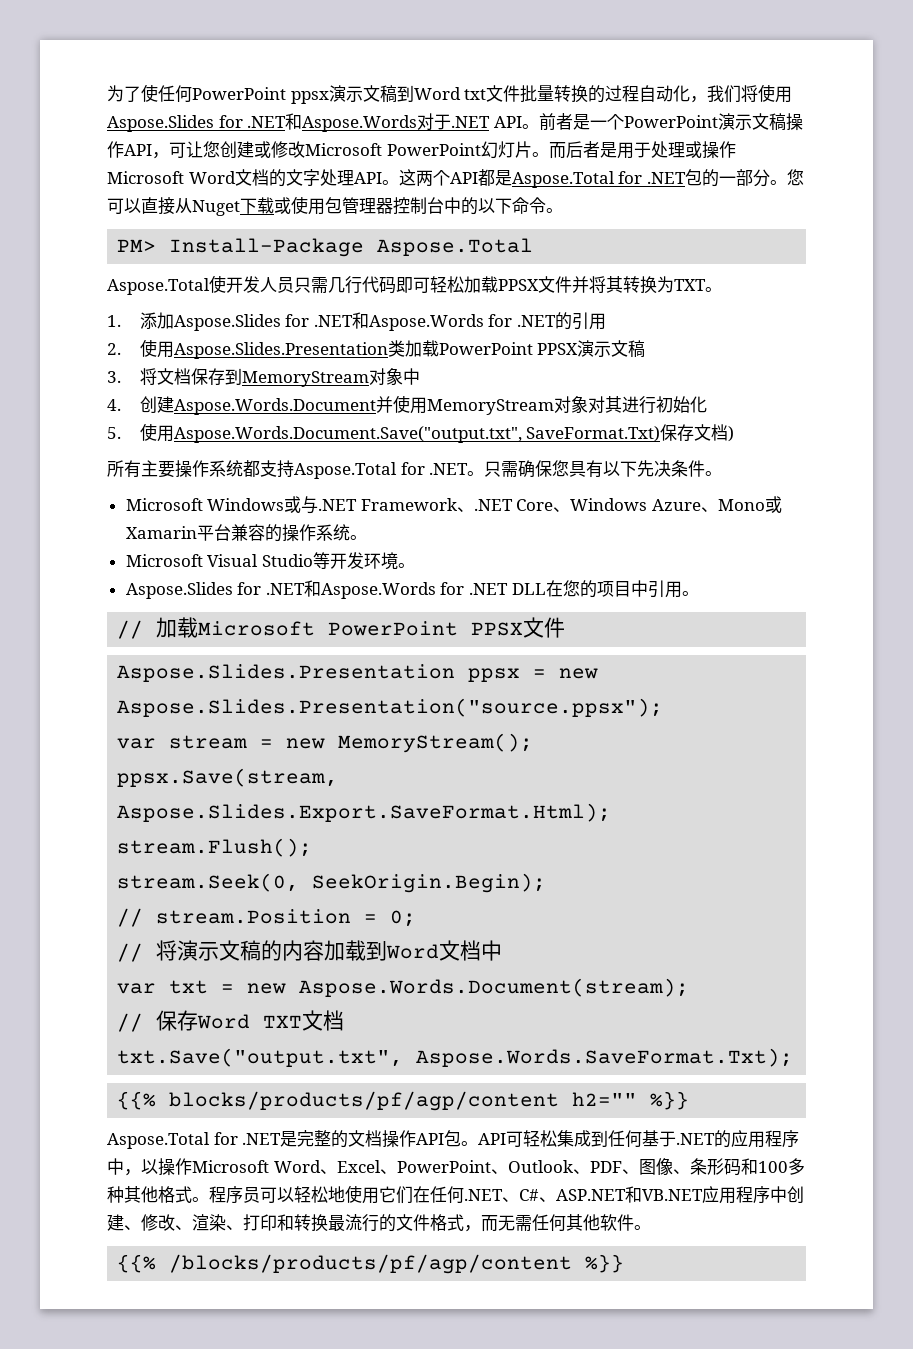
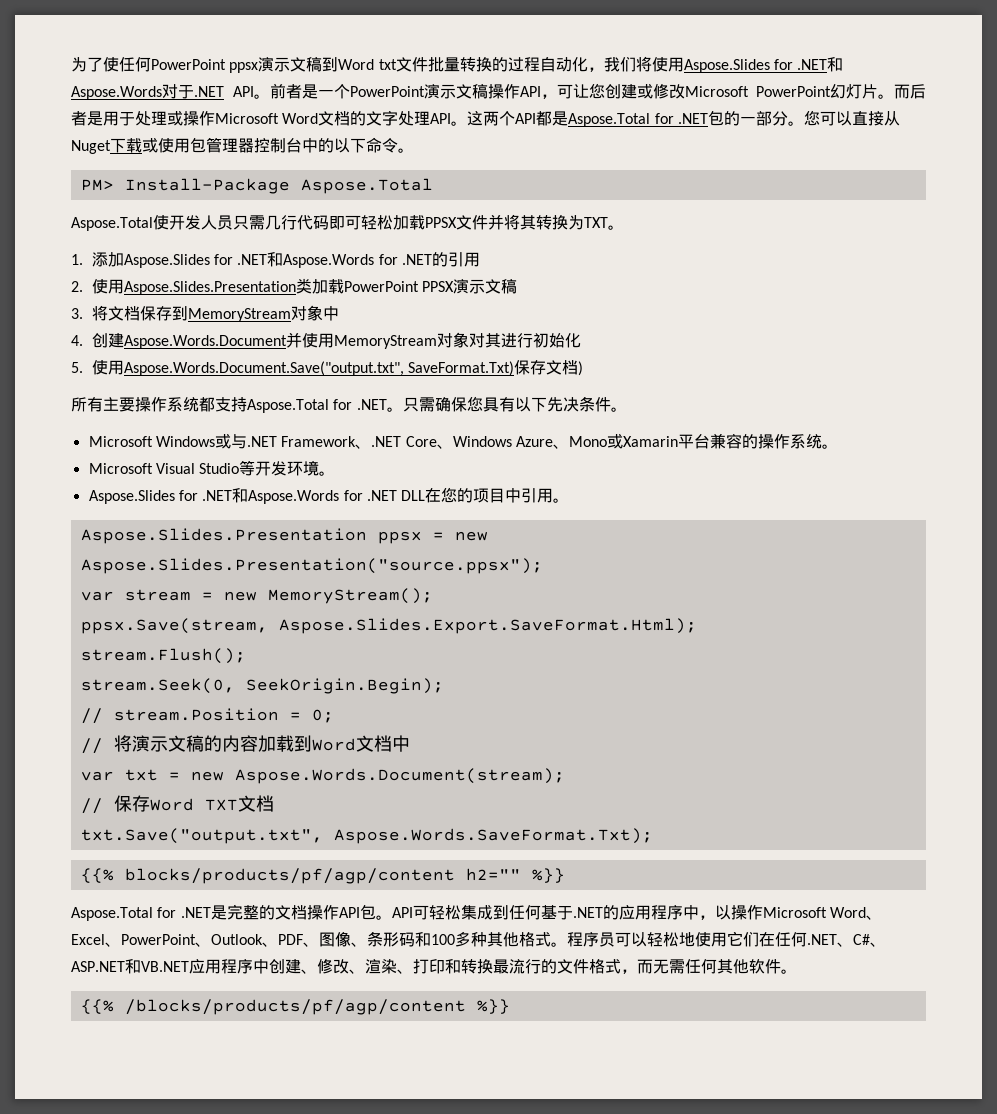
- // 加载Microsoft PowerPoint PPSX文件

